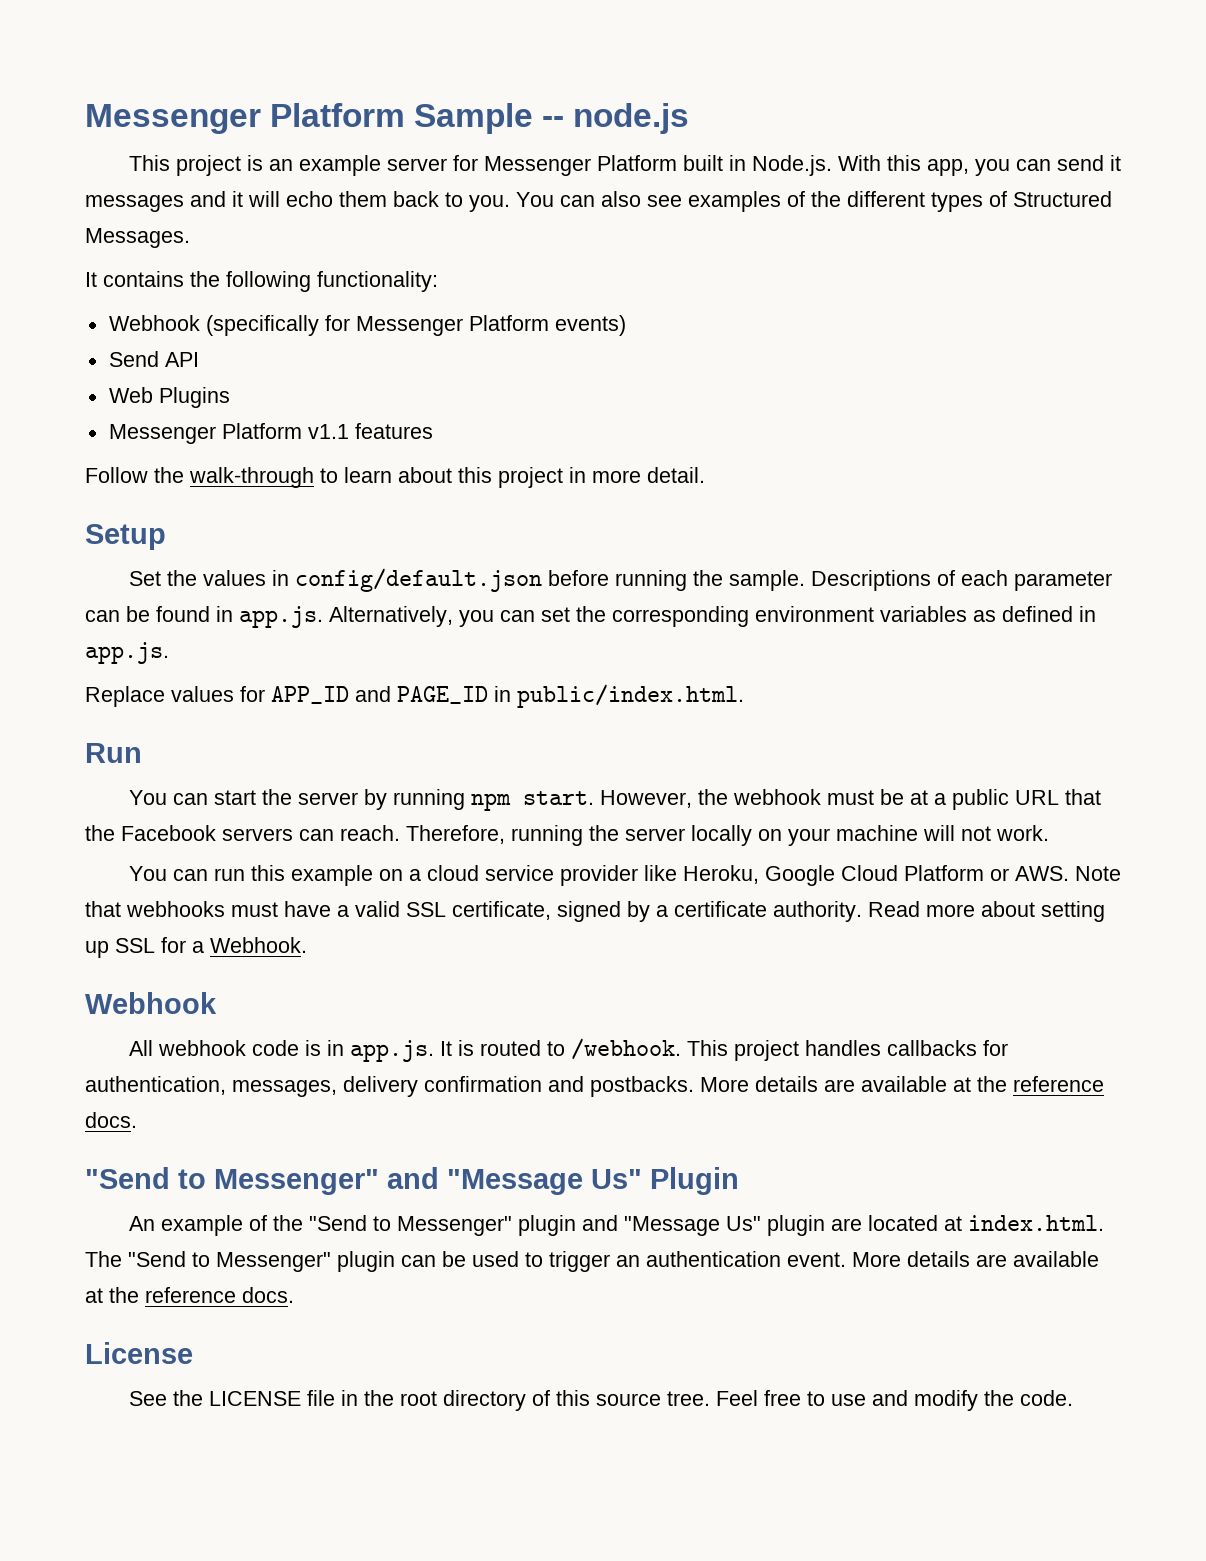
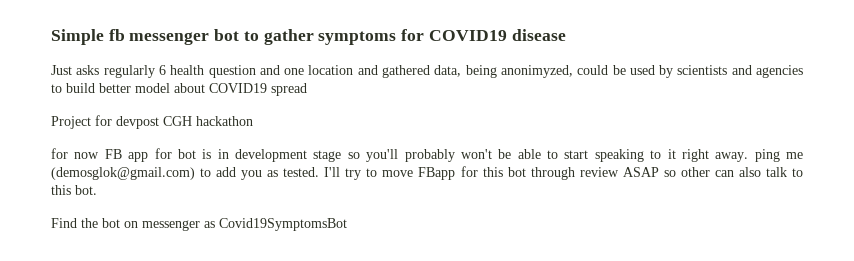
- Messenger Platform Sample -- node.js
- This project is an example server for Messenger Platform built in Node.js. With this app, you can send it messages and it will echo them back to you. You can also see examples of the different types of Structured Messages.
- It contains the following functionality:
- Webhook (specifically for Messenger Platform events)
- Send API
- Web Plugins
- Messenger Platform v1.1 features
- Follow the walk-through to learn about this project in more detail.
- Setup
- Set the values in config/default.json before running the sample. Descriptions of each parameter can be found in app.js. Alternatively, you can set the corresponding environment variables as defined in app.js.
- Replace values for APP_ID and PAGE_ID in public/index.html.
- Run
- You can start the server by running npm start. However, the webhook must be at a public URL that the Facebook servers can reach. Therefore, running the server locally on your machine will not work.
- You can run this example on a cloud service provider like Heroku, Google Cloud Platform or AWS. Note that webhooks must have a valid SSL certificate, signed by a certificate authority. Read more about setting up SSL for a Webhook.
- Webhook
- All webhook code is in app.js. It is routed to /webhook. This project handles callbacks for authentication, messages, delivery confirmation and postbacks. More details are available at the reference docs.
- "Send to Messenger" and "Message Us" Plugin
- An example of the "Send to Messenger" plugin and "Message Us" plugin are located at index.html. The "Send to Messenger" plugin can be used to trigger an authentication event. More details are available at the reference docs.
- License
- See the LICENSE file in the root directory of this source tree. Feel free to use and modify the code.
+ Simple fb messenger bot to gather symptoms for COVID19 disease
+ Just asks regularly 6 health question and one location and gathered data, being anonimyzed, could be used by scientists and agencies to build better model about COVID19 spread
+ Project for devpost CGH hackathon
+ for now FB app for bot is in development stage so you'll probably won't be able to start speaking to it right away. ping me (demosglok@gmail.com) to add you as tested. I'll try to move FBapp for this bot through review ASAP so other can also talk to this bot.
+ Find the bot on messenger as Covid19SymptomsBot

